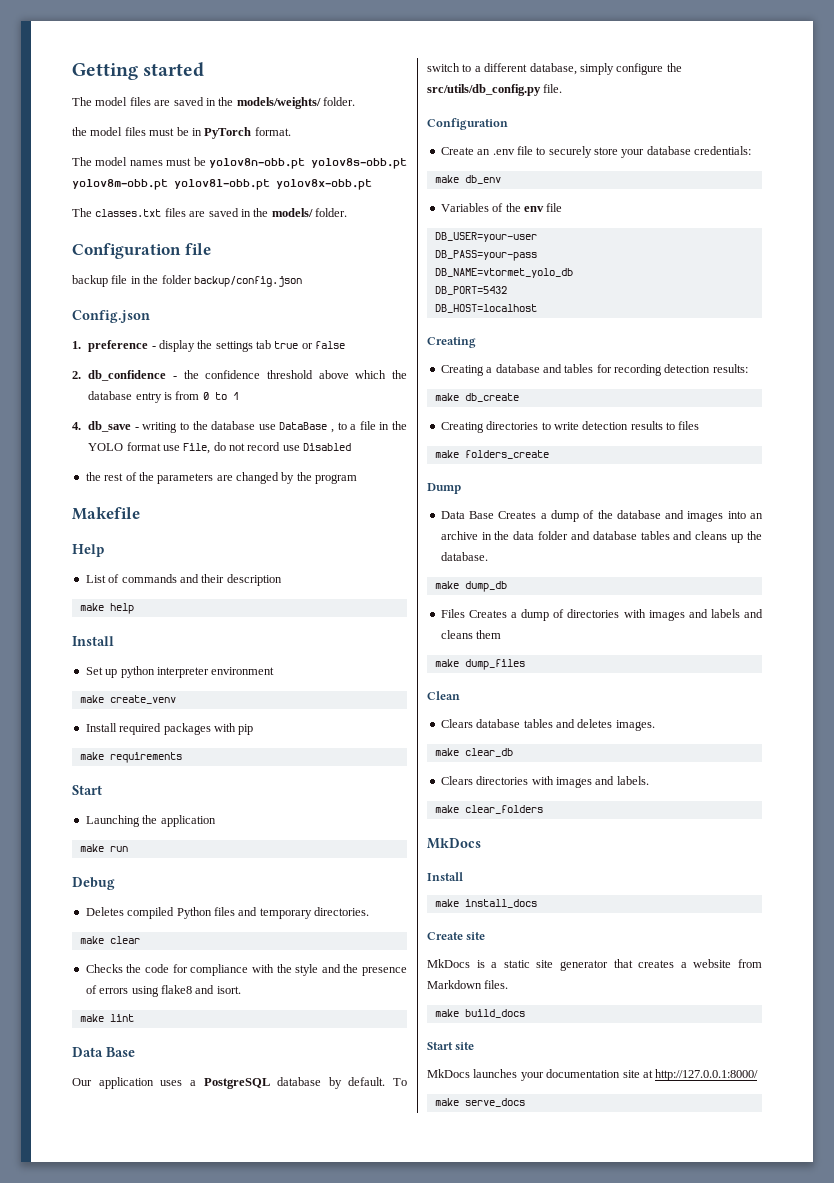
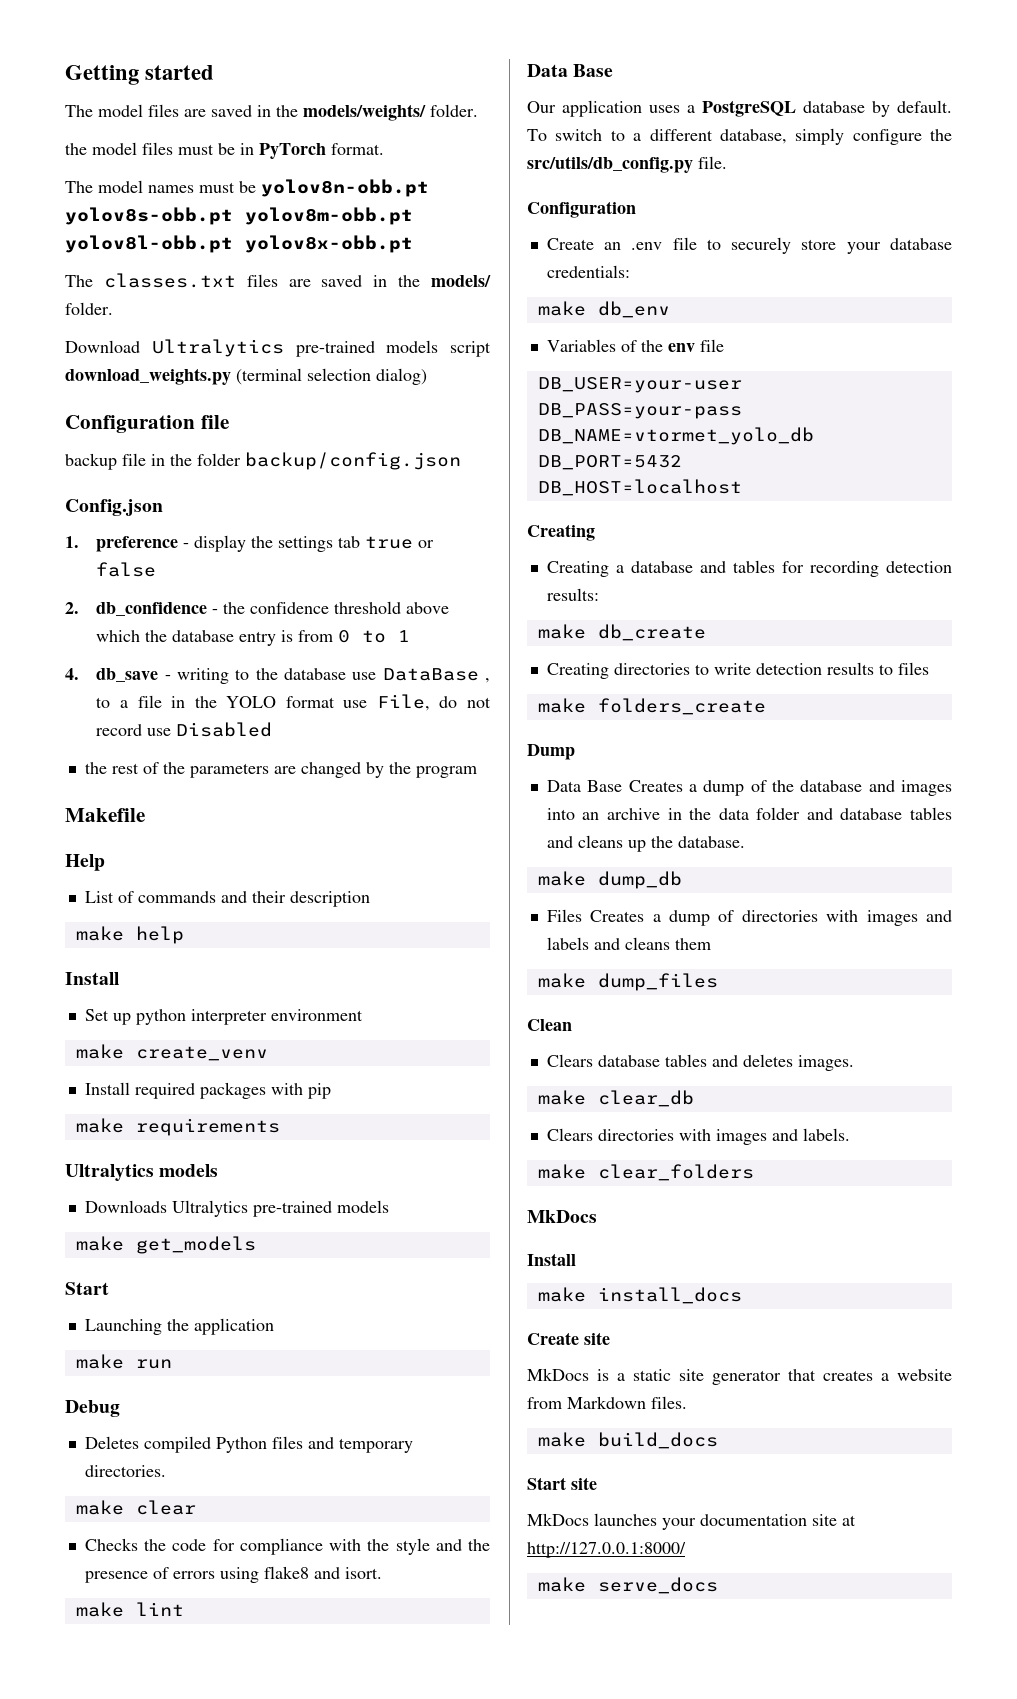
+ Download Ultralytics pre-trained models script download_weights.py (terminal selection dialog)
+ Ultralytics models
+ Downloads Ultralytics pre-trained models
+ make get_models

